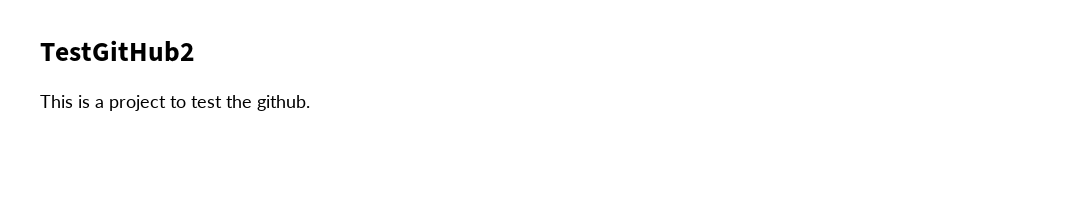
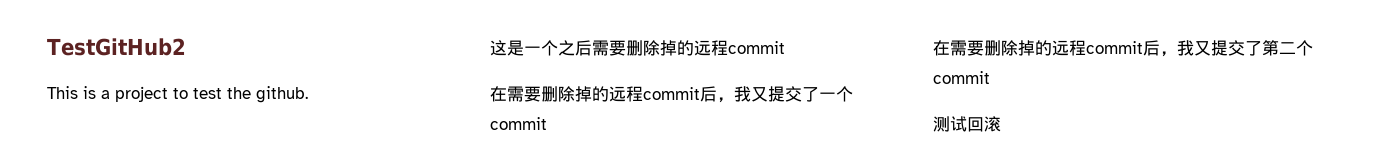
+ 这是一个之后需要删除掉的远程commit
+ 在需要删除掉的远程commit后，我又提交了一个commit
+ 在需要删除掉的远程commit后，我又提交了第二个commit
+ 测试回滚

